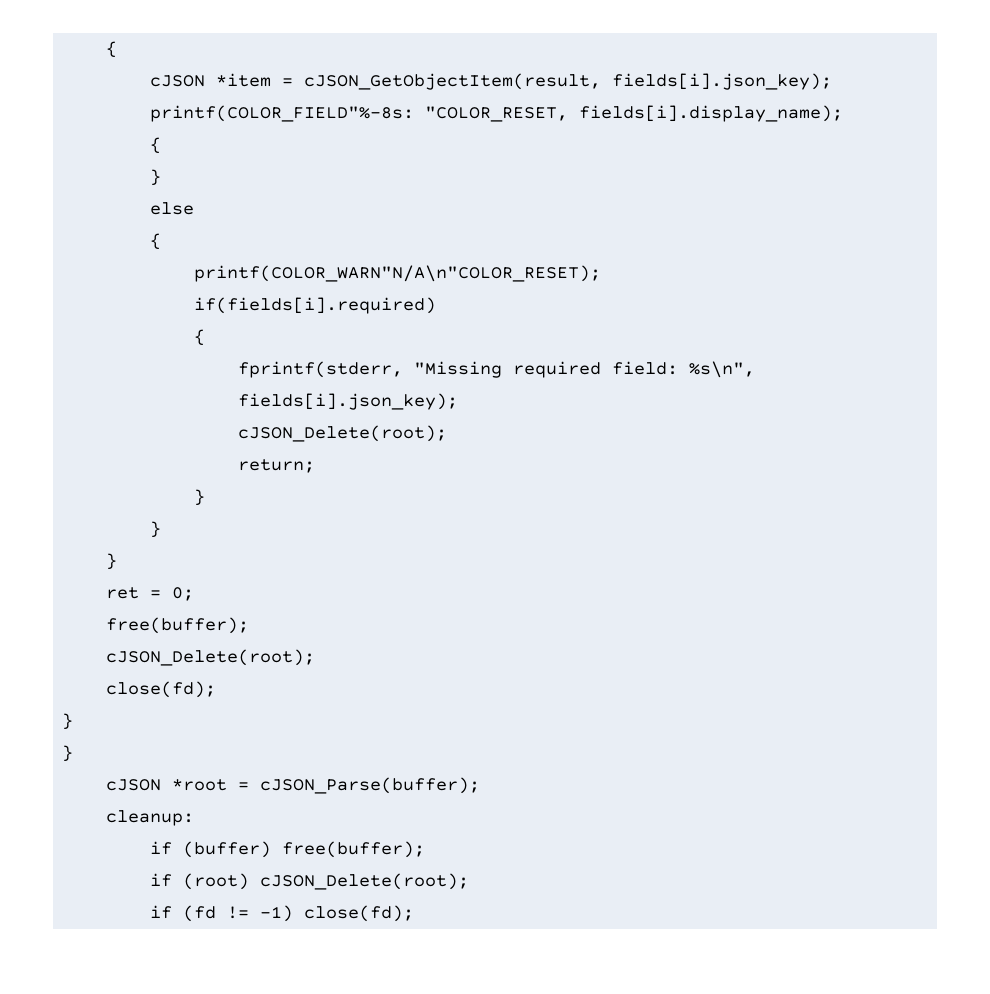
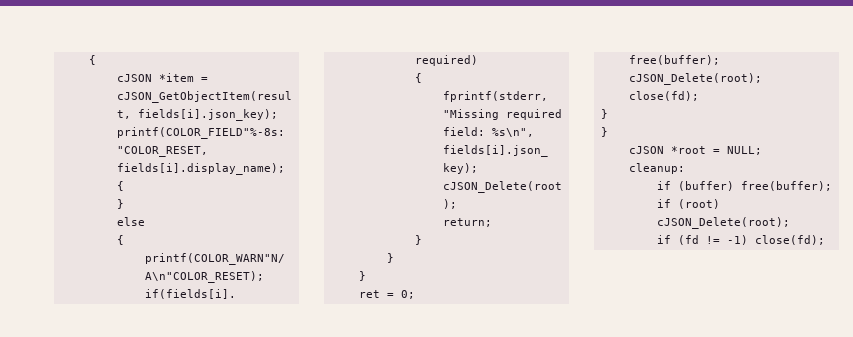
- cJSON *root = cJSON_Parse(buffer);
+ cJSON *root = NULL;

